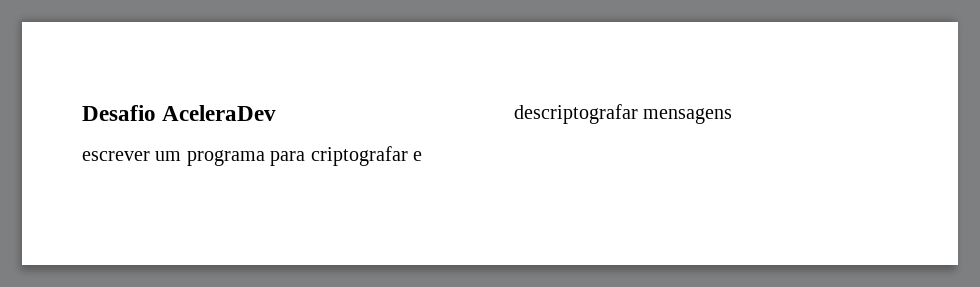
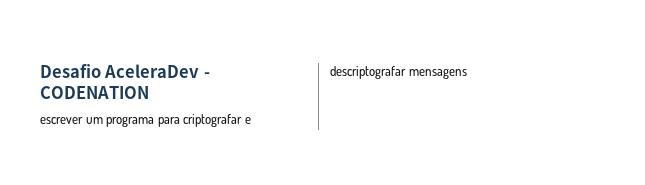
- Desafio AceleraDev
+ Desafio AceleraDev - CODENATION

